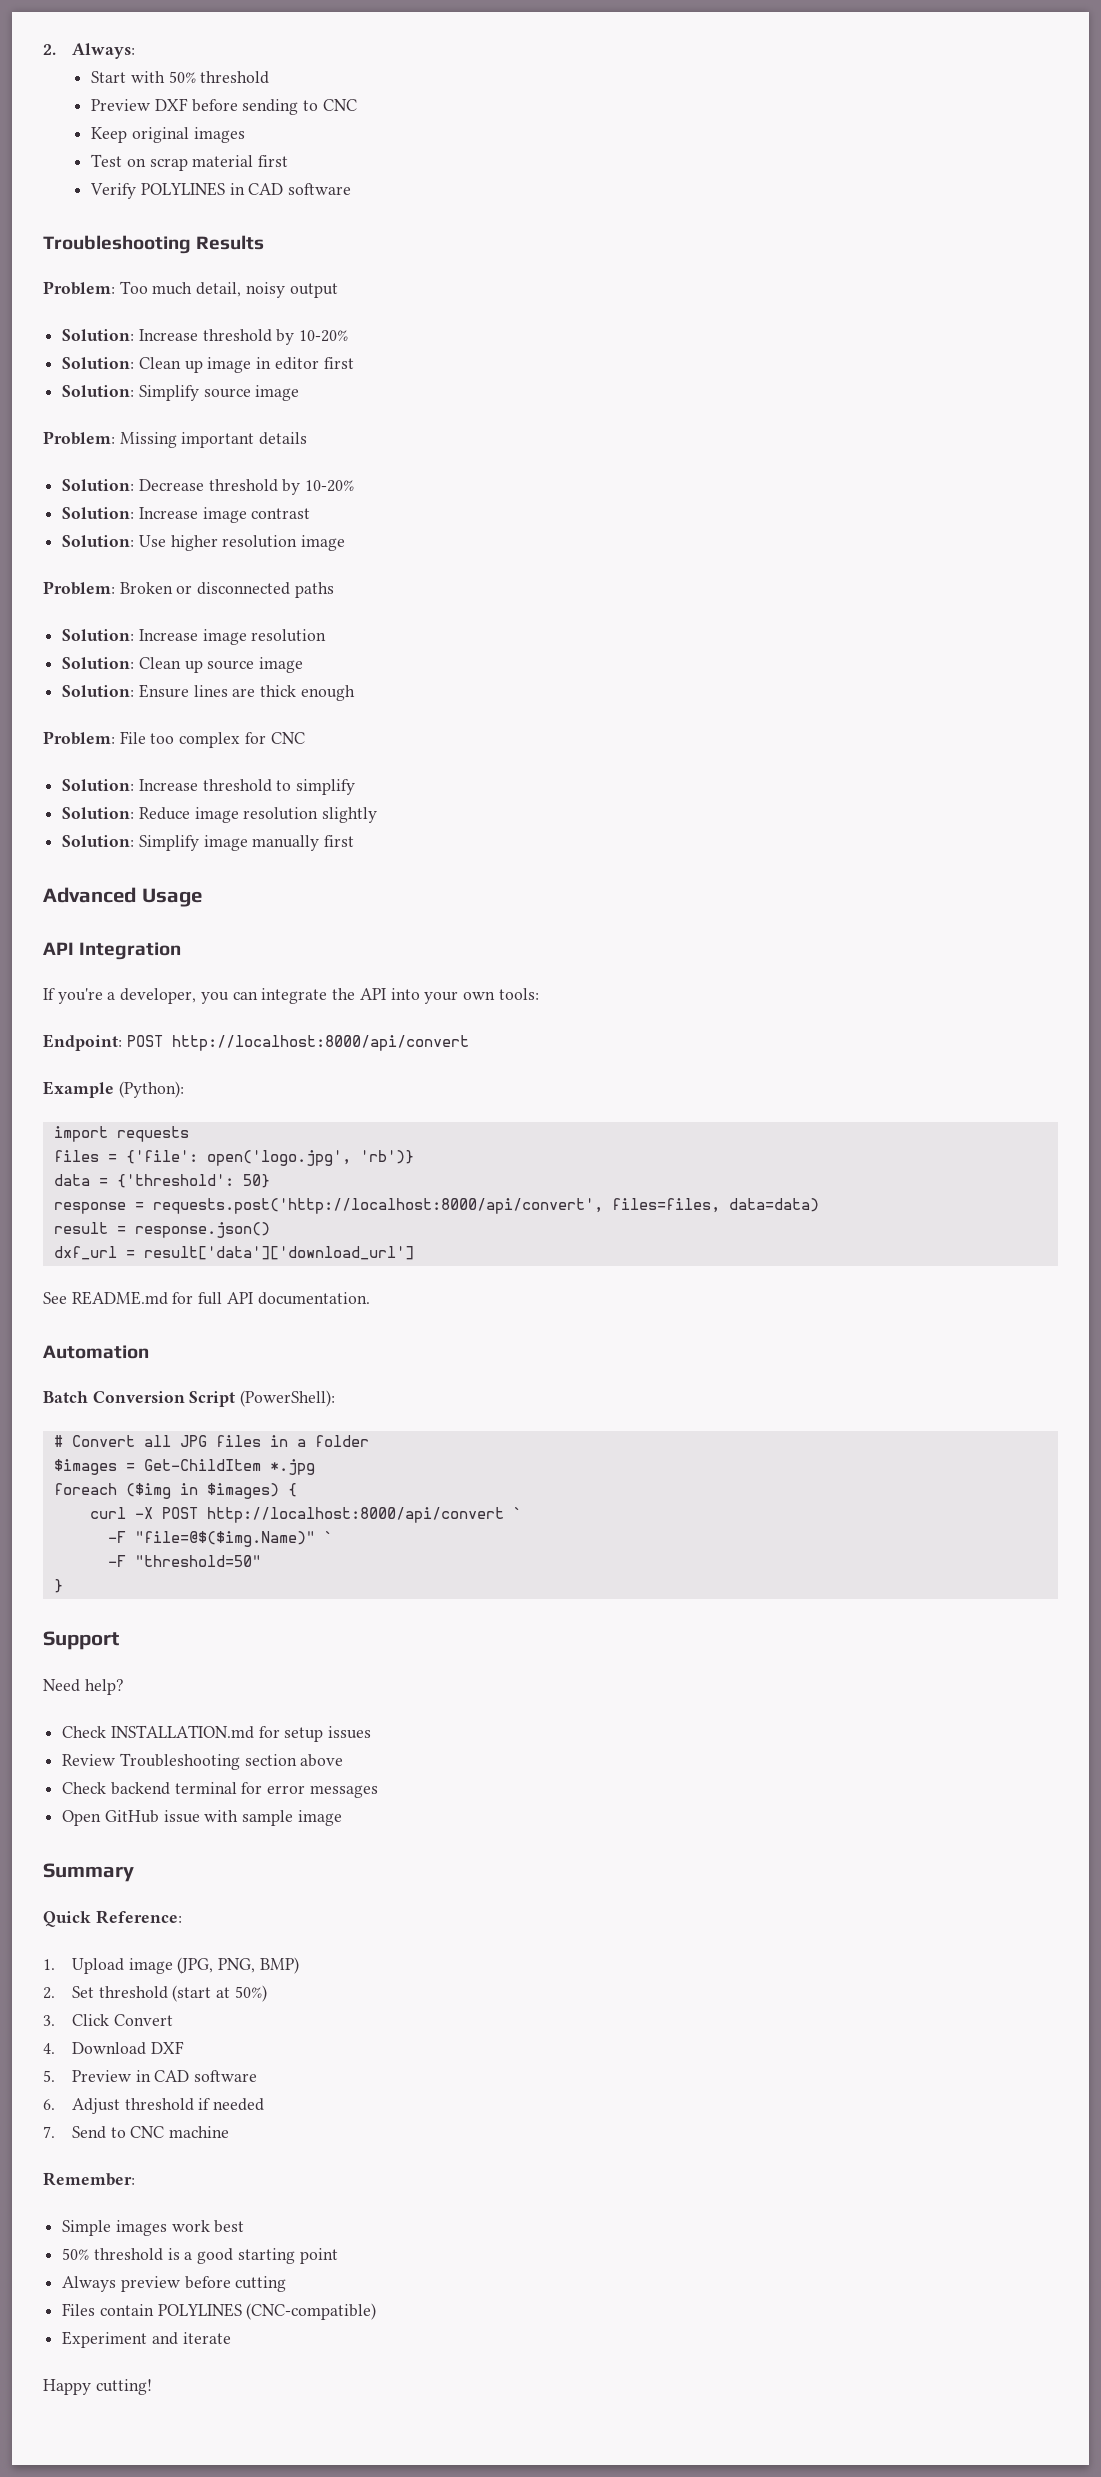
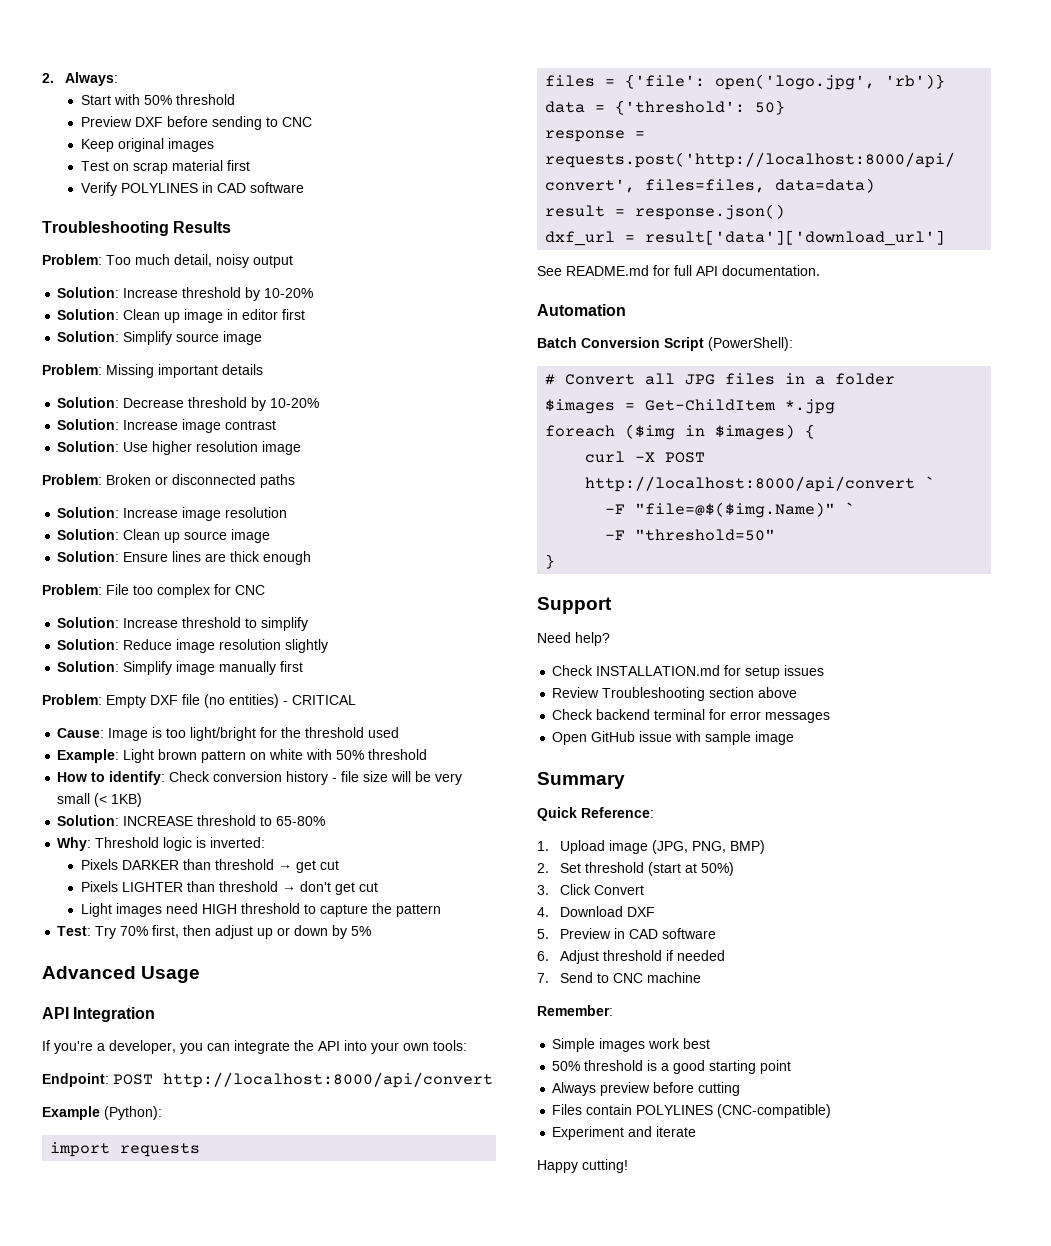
+ Problem: Empty DXF file (no entities) - CRITICAL
+ Cause: Image is too light/bright for the threshold used
+ Example: Light brown pattern on white with 50% threshold
+ How to identify: Check conversion history - file size will be very small (< 1KB)
+ Solution: INCREASE threshold to 65-80%
+ Why: Threshold logic is inverted:
+ Pixels DARKER than threshold → get cut
+ Pixels LIGHTER than threshold → don't get cut
+ Light images need HIGH threshold to capture the pattern
+ Test: Try 70% first, then adjust up or down by 5%

